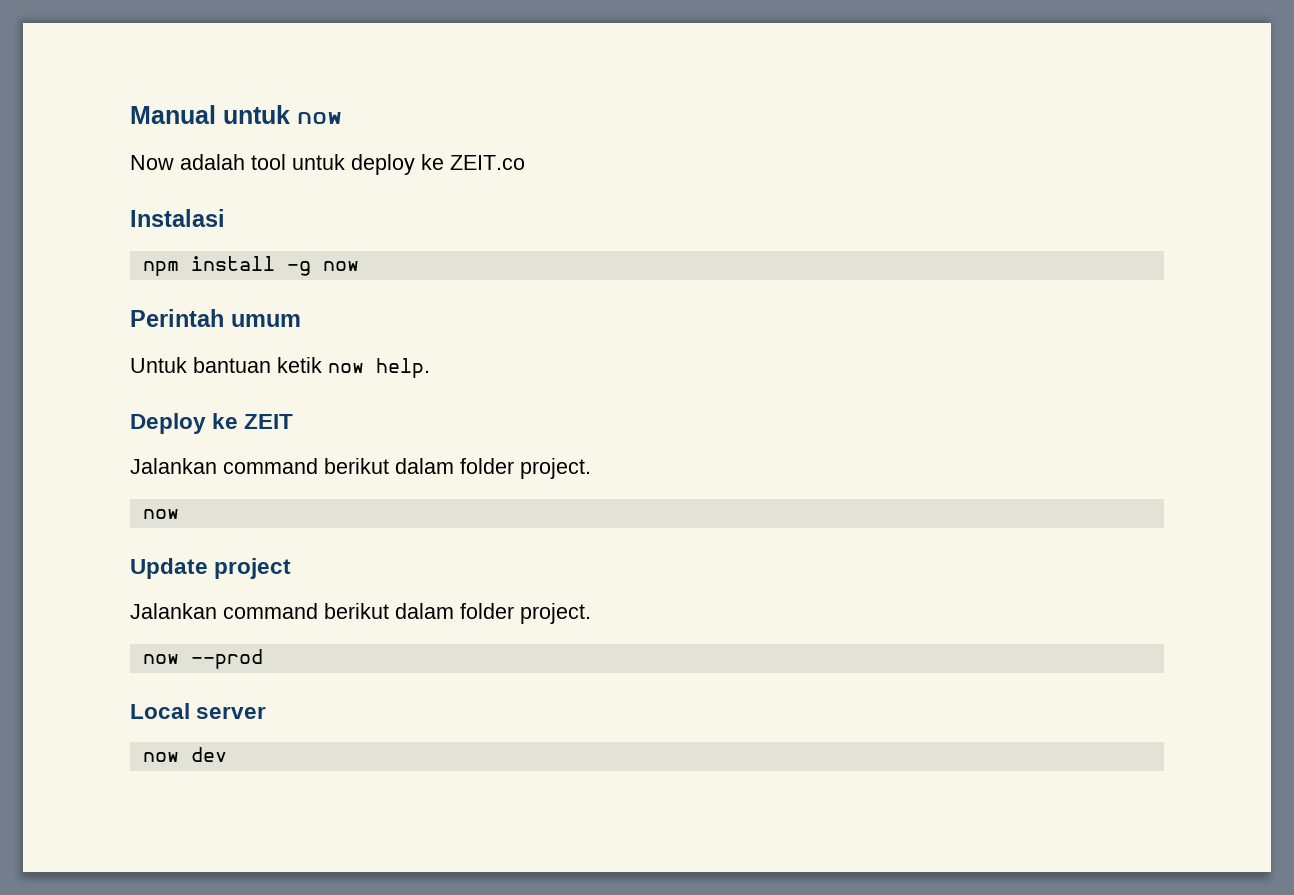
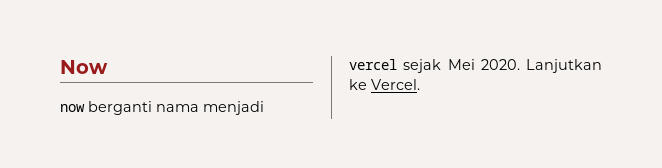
- Manual untuk now
- Now adalah tool untuk deploy ke ZEIT.co
- Instalasi
- npm install -g now
- Perintah umum
- Untuk bantuan ketik now help.
- Deploy ke ZEIT
- Jalankan command berikut dalam folder project.
- now
- Update project
- Jalankan command berikut dalam folder project.
- now --prod
- Local server
- now dev
+ Now
+ now berganti nama menjadi vercel sejak Mei 2020. Lanjutkan ke Vercel.

